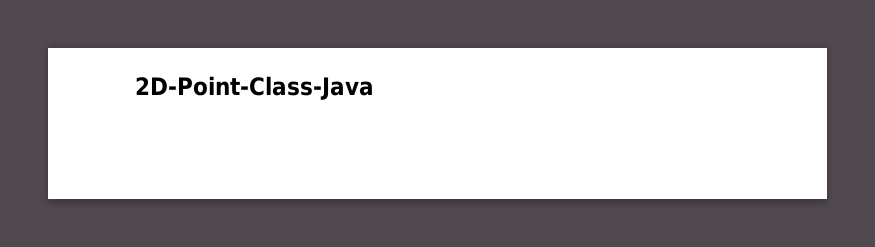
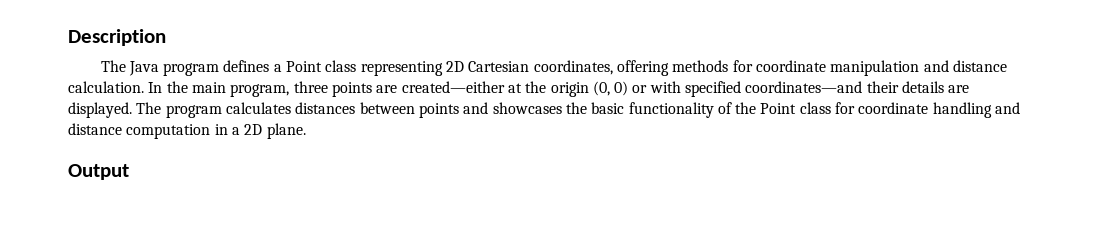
- 2D-Point-Class-Java
+ Description
+ The Java program defines a Point class representing 2D Cartesian coordinates, offering methods for coordinate manipulation and distance calculation. In the main program, three points are created—either at the origin (0, 0) or with specified coordinates—and their details are displayed. The program calculates distances between points and showcases the basic functionality of the Point class for coordinate handling and distance computation in a 2D plane.
+ Output

